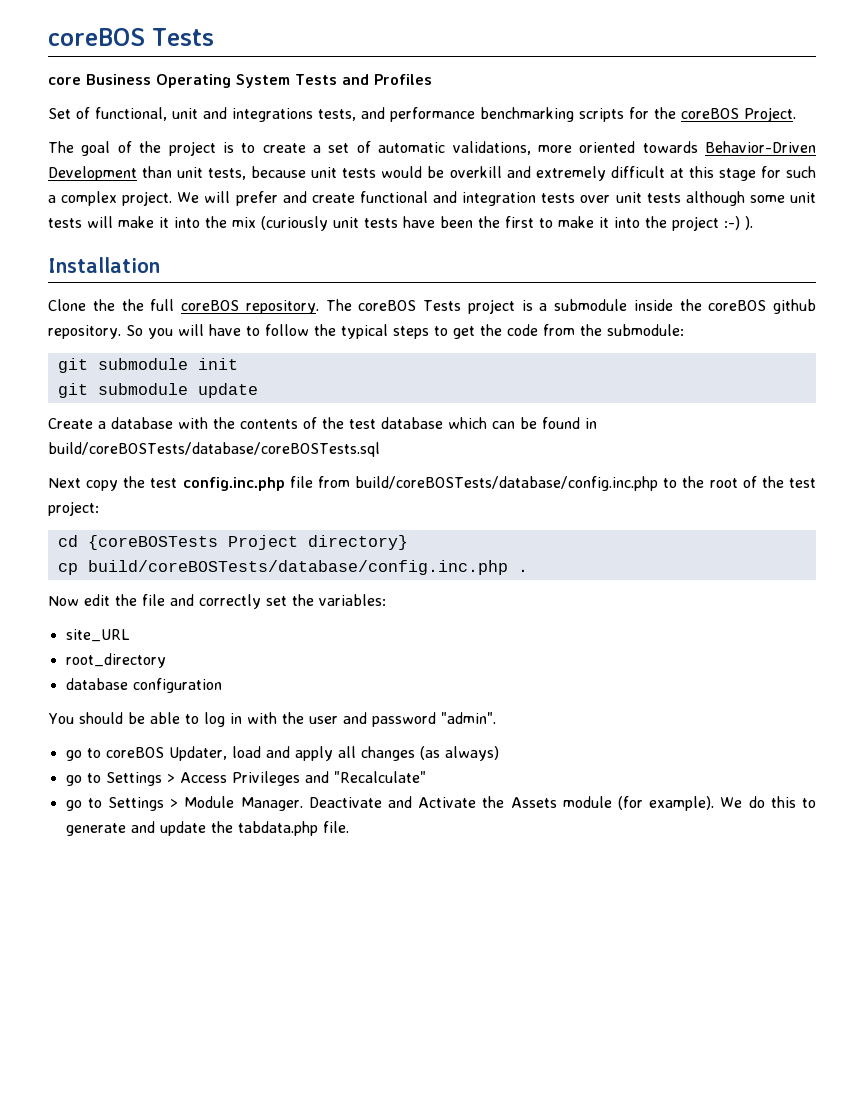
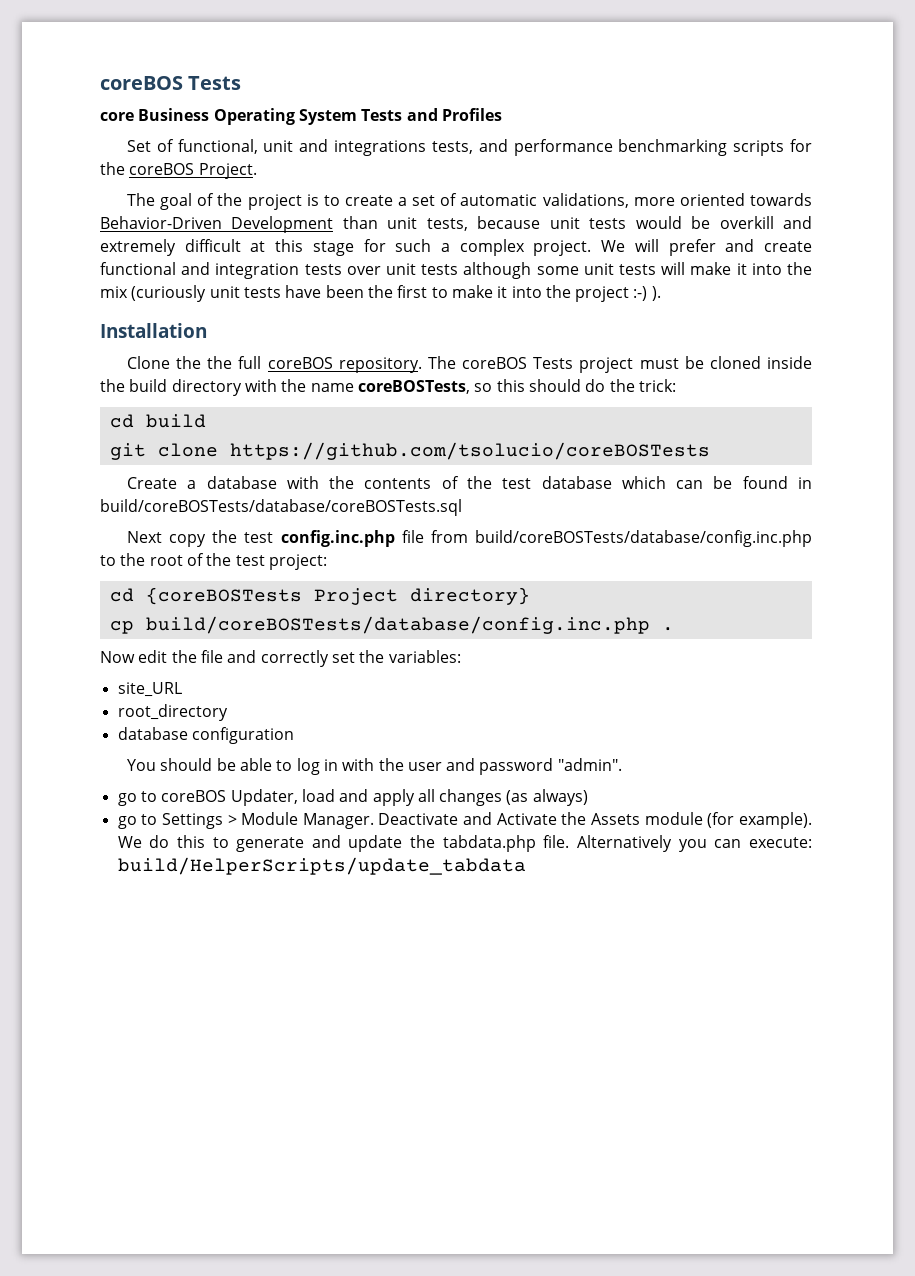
- The coreBOS Tests project is a submodule inside the coreBOS github repository. So you will have to follow the typical steps to get the code from the submodule:
- git submodule init
- git submodule update
+ The coreBOS Tests project must be cloned inside the build directory with the name coreBOSTests, so this should do the trick:
+ cd build
+ git clone https://github.com/tsolucio/coreBOSTests
- go to Settings > Access Privileges and "Recalculate"
+ Alternatively you can execute: build/HelperScripts/update_tabdata

